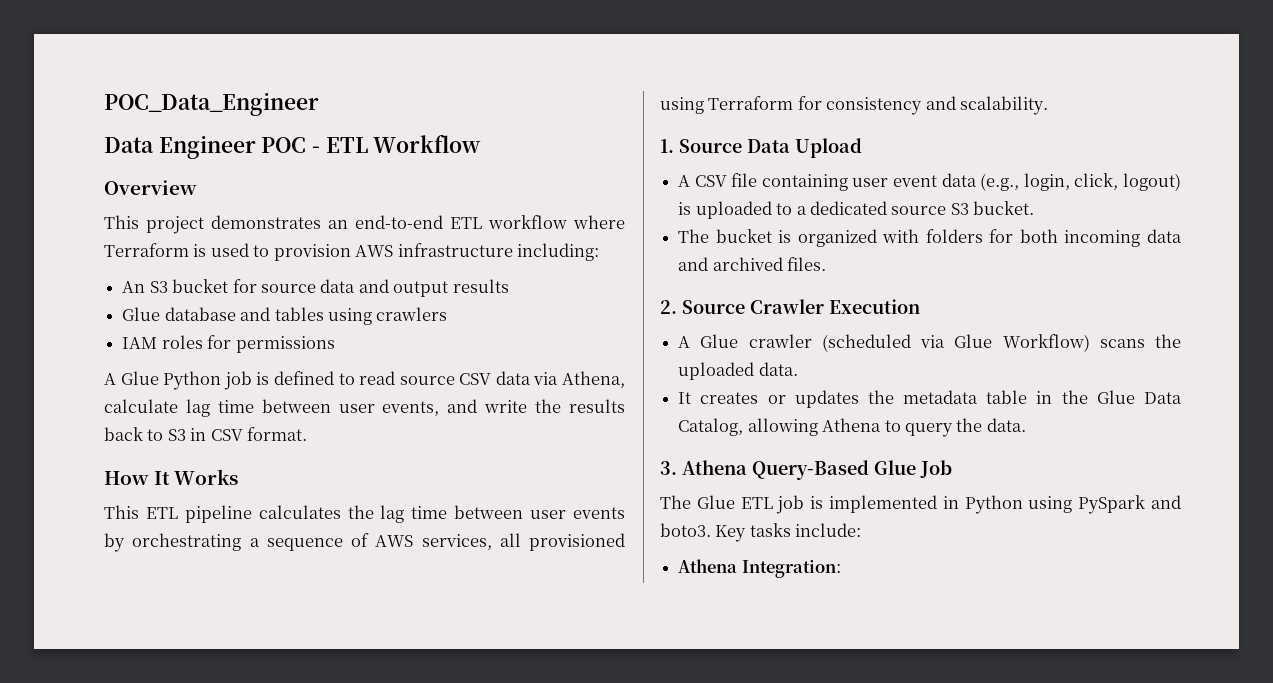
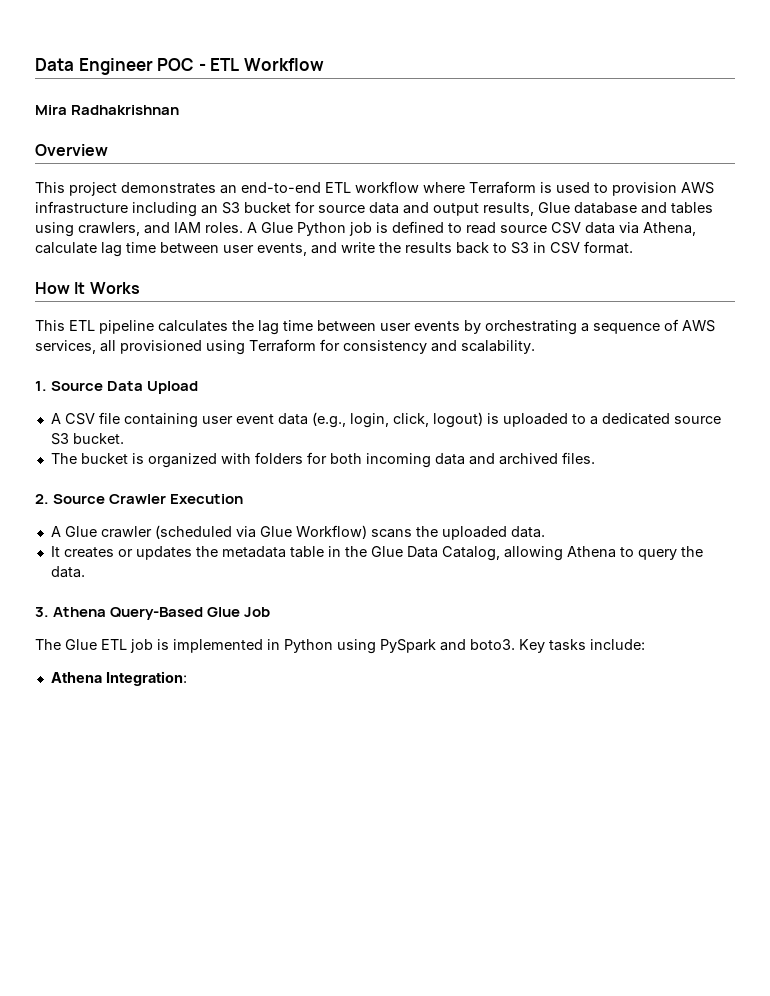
- POC_Data_Engineer
+ Mira Radhakrishnan
- This project demonstrates an end-to-end ETL workflow where Terraform is used to provision AWS infrastructure including:
- An S3 bucket for source data and output results
- Glue database and tables using crawlers
- IAM roles for permissions
- A Glue Python job is defined to read source CSV data via Athena, calculate lag time between user events, and write the results back to S3 in CSV format.
+ This project demonstrates an end-to-end ETL workflow where Terraform is used to provision AWS infrastructure including an S3 bucket for source data and output results, Glue database and tables using crawlers, and IAM roles. A Glue Python job is defined to read source CSV data via Athena, calculate lag time between user events, and write the results back to S3 in CSV format.

